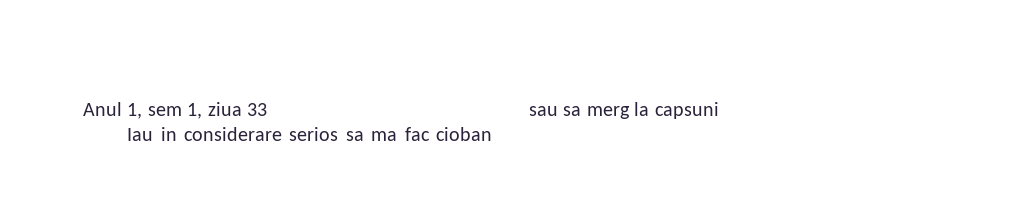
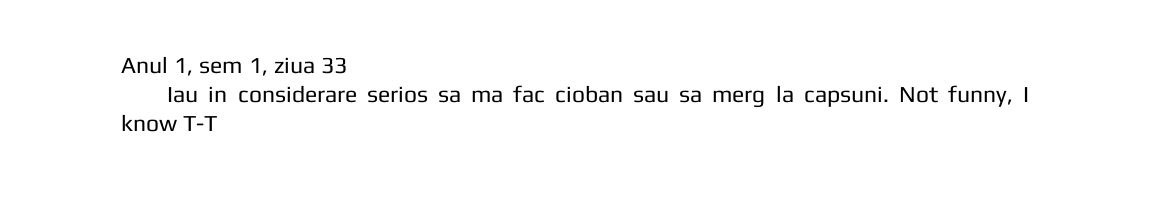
- Iau in considerare serios sa ma fac cioban sau sa merg la capsuni
+ Iau in considerare serios sa ma fac cioban sau sa merg la capsuni. Not funny, I know T-T

